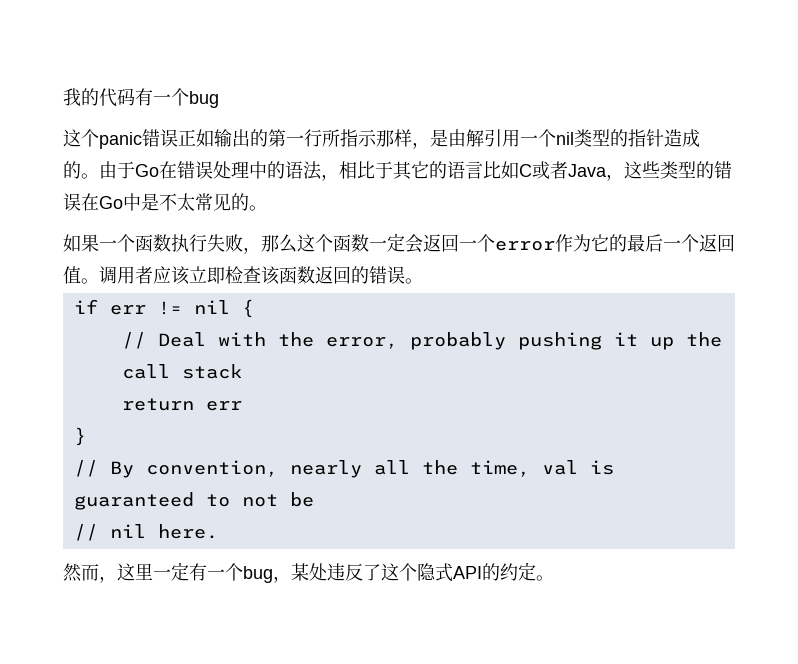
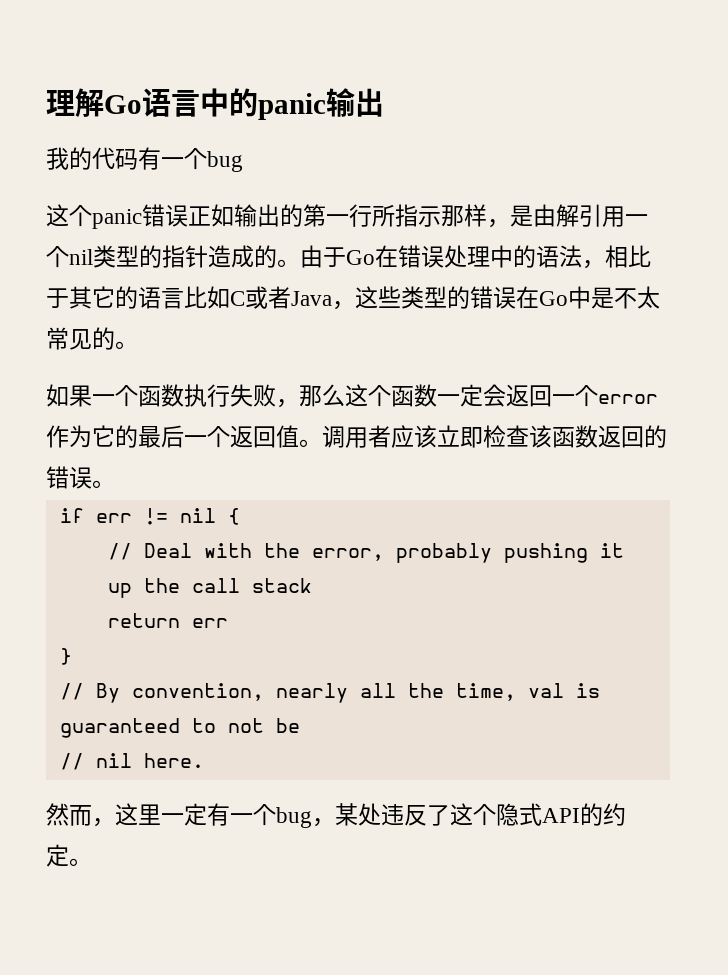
+ 理解Go语言中的panic输出

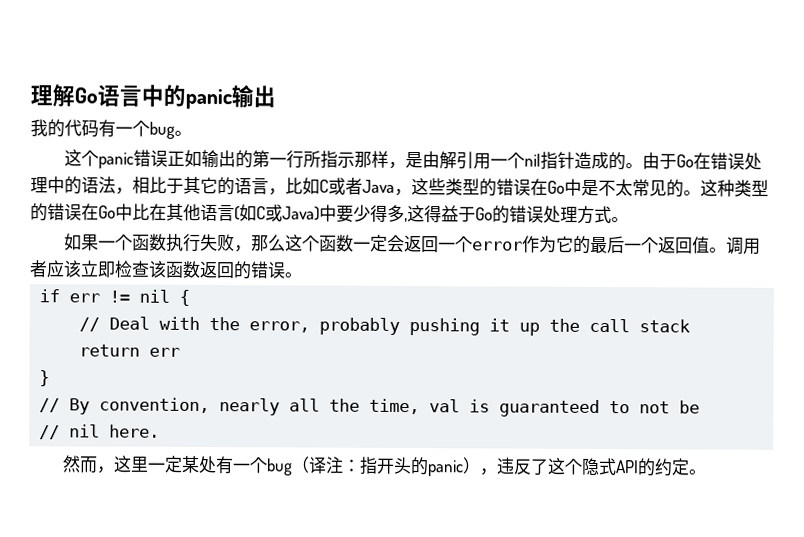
- 我的代码有一个bug
+ 我的代码有一个bug。
- 这个panic错误正如输出的第一行所指示那样，是由解引用一个nil类型的指针造成的。
+ 这个panic错误正如输出的第一行所指示那样，是由解引用一个nil指针造成的。
- 由于Go在错误处理中的语法，相比于其它的语言比如C或者Java，这些类型的错误在Go中是不太常见的。
+ 由于Go在错误处理中的语法，相比于其它的语言，比如C或者Java，这些类型的错误在Go中是不太常见的。这种类型的错误在Go中比在其他语言(如C或Java)中要少得多,这得益于Go的错误处理方式。
- 然而，这里一定有一个bug，某处违反了这个隐式API的约定。
+ 然而，这里一定某处有一个bug（译注：指开头的panic），违反了这个隐式API的约定。

